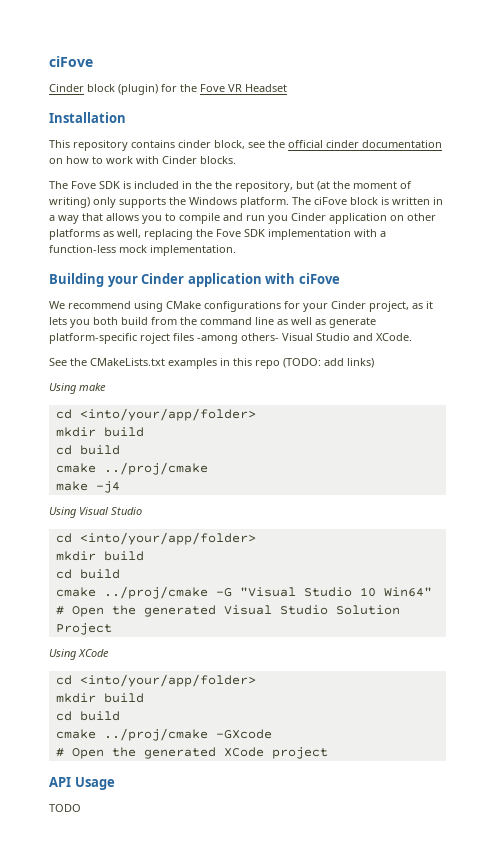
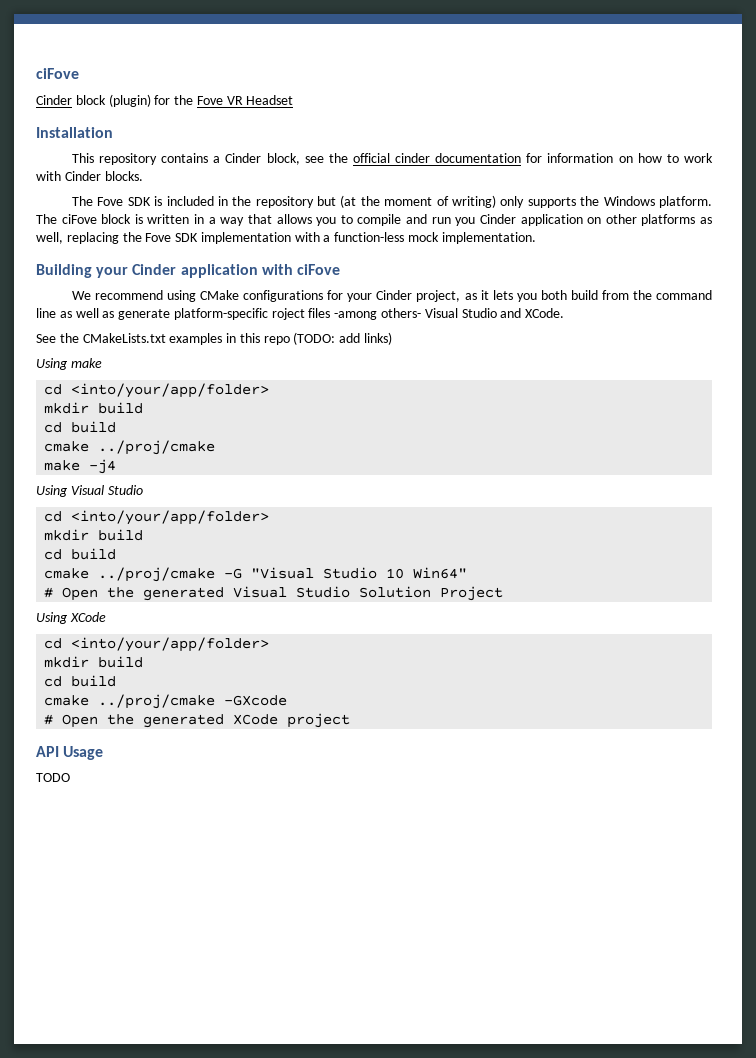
- This repository contains cinder block, see the official cinder documentation on how to work with Cinder blocks.
+ This repository contains a Cinder block, see the official cinder documentation for information on how to work with Cinder blocks.
- The Fove SDK is included in the the repository, but (at the moment of writing) only supports the Windows platform.
+ The Fove SDK is included in the repository but (at the moment of writing) only supports the Windows platform.

